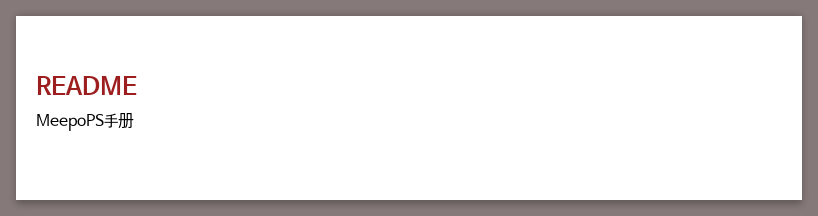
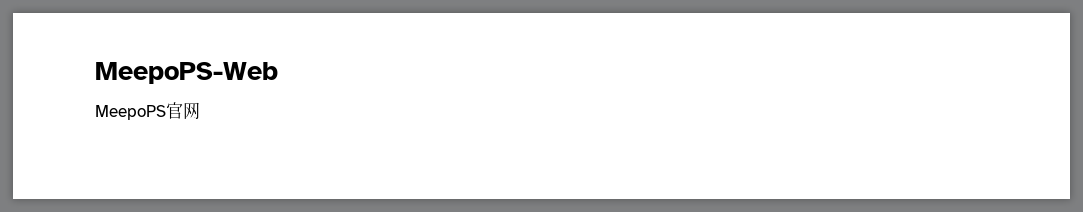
- README
+ MeepoPS-Web
- MeepoPS手册
+ MeepoPS官网

